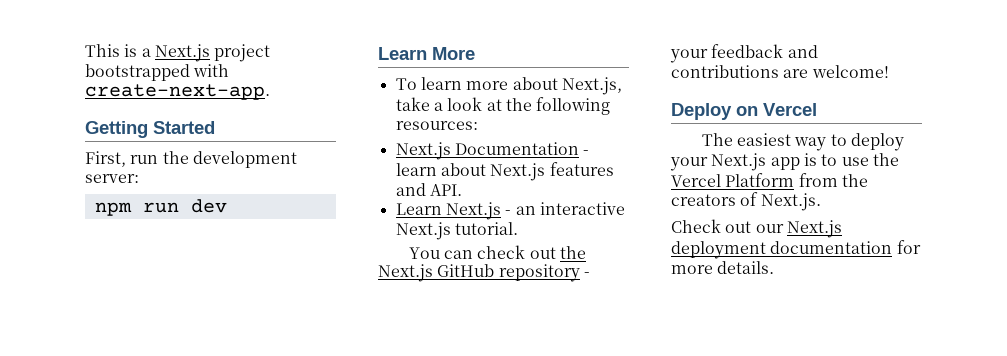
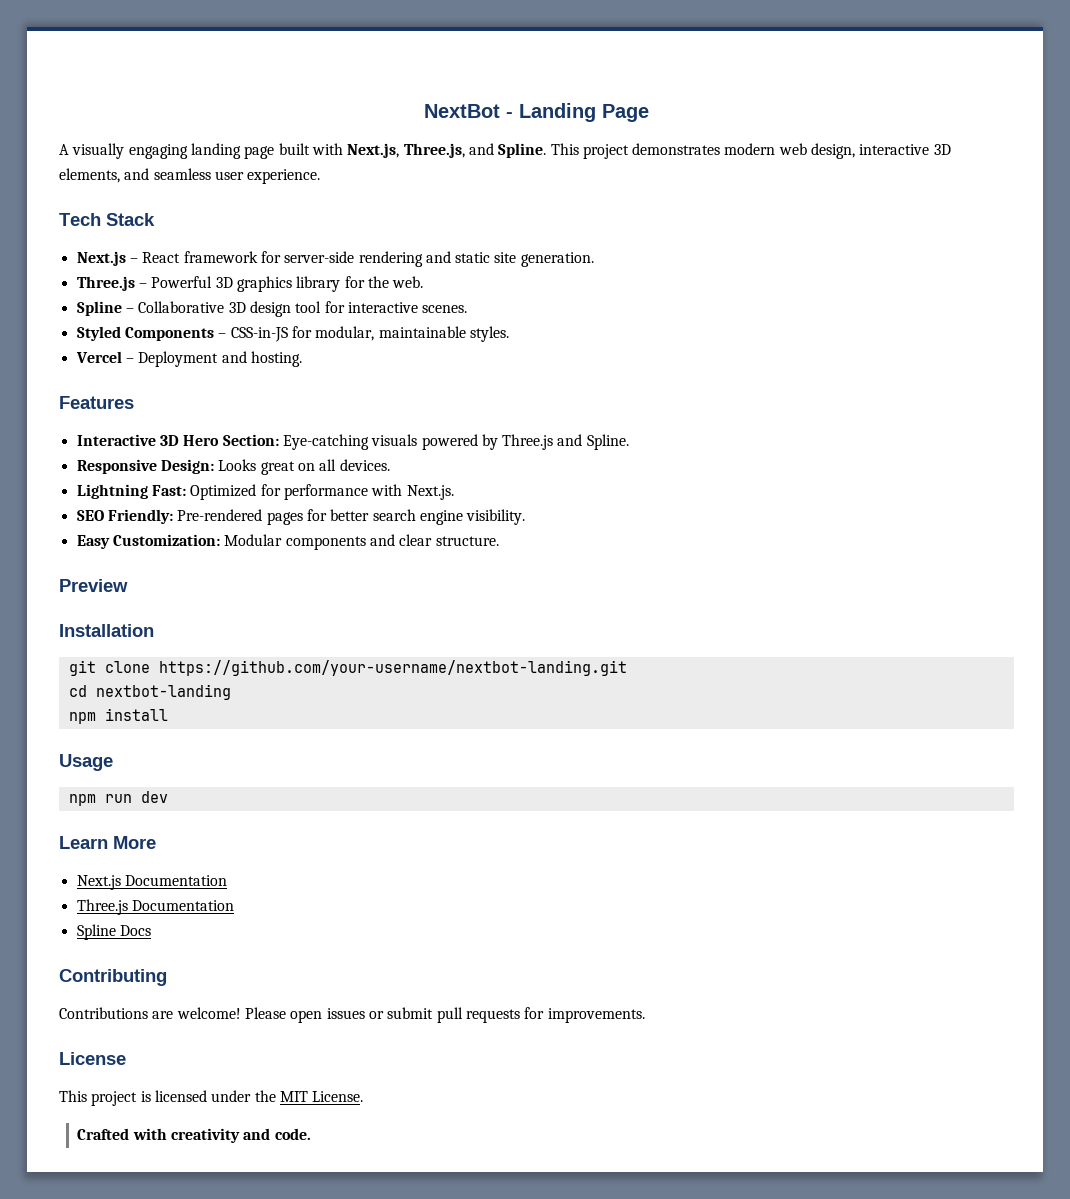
- This is a Next.js project bootstrapped with create-next-app.
- Getting Started
- First, run the development server:
+ NextBot - Landing Page
+ A visually engaging landing page built with Next.js, Three.js, and Spline. This project demonstrates modern web design, interactive 3D elements, and seamless user experience.
+ Tech Stack
+ Next.js – React framework for server-side rendering and static site generation.
+ Three.js – Powerful 3D graphics library for the web.
+ Spline – Collaborative 3D design tool for interactive scenes.
+ Styled Components – CSS-in-JS for modular, maintainable styles.
+ Vercel – Deployment and hosting.
+ Features
+ Interactive 3D Hero Section: Eye-catching visuals powered by Three.js and Spline.
+ Responsive Design: Looks great on all devices.
+ Lightning Fast: Optimized for performance with Next.js.
+ SEO Friendly: Pre-rendered pages for better search engine visibility.
+ Easy Customization: Modular components and clear structure.
+ Preview
+ Installation
+ git clone https://github.com/your-username/nextbot-landing.git
+ cd nextbot-landing
+ npm install
+ Usage
- To learn more about Next.js, take a look at the following resources:
- Next.js Documentation - learn about Next.js features and API.
- Learn Next.js - an interactive Next.js tutorial.
- You can check out the Next.js GitHub repository - your feedback and contributions are welcome!
- Deploy on Vercel
- The easiest way to deploy your Next.js app is to use the Vercel Platform from the creators of Next.js.
- Check out our Next.js deployment documentation for more details.
+ Next.js Documentation
+ Three.js Documentation
+ Spline Docs
+ Contributing
+ Contributions are welcome! Please open issues or submit pull requests for improvements.
+ License
+ This project is licensed under the MIT License.
+ Crafted with creativity and code.

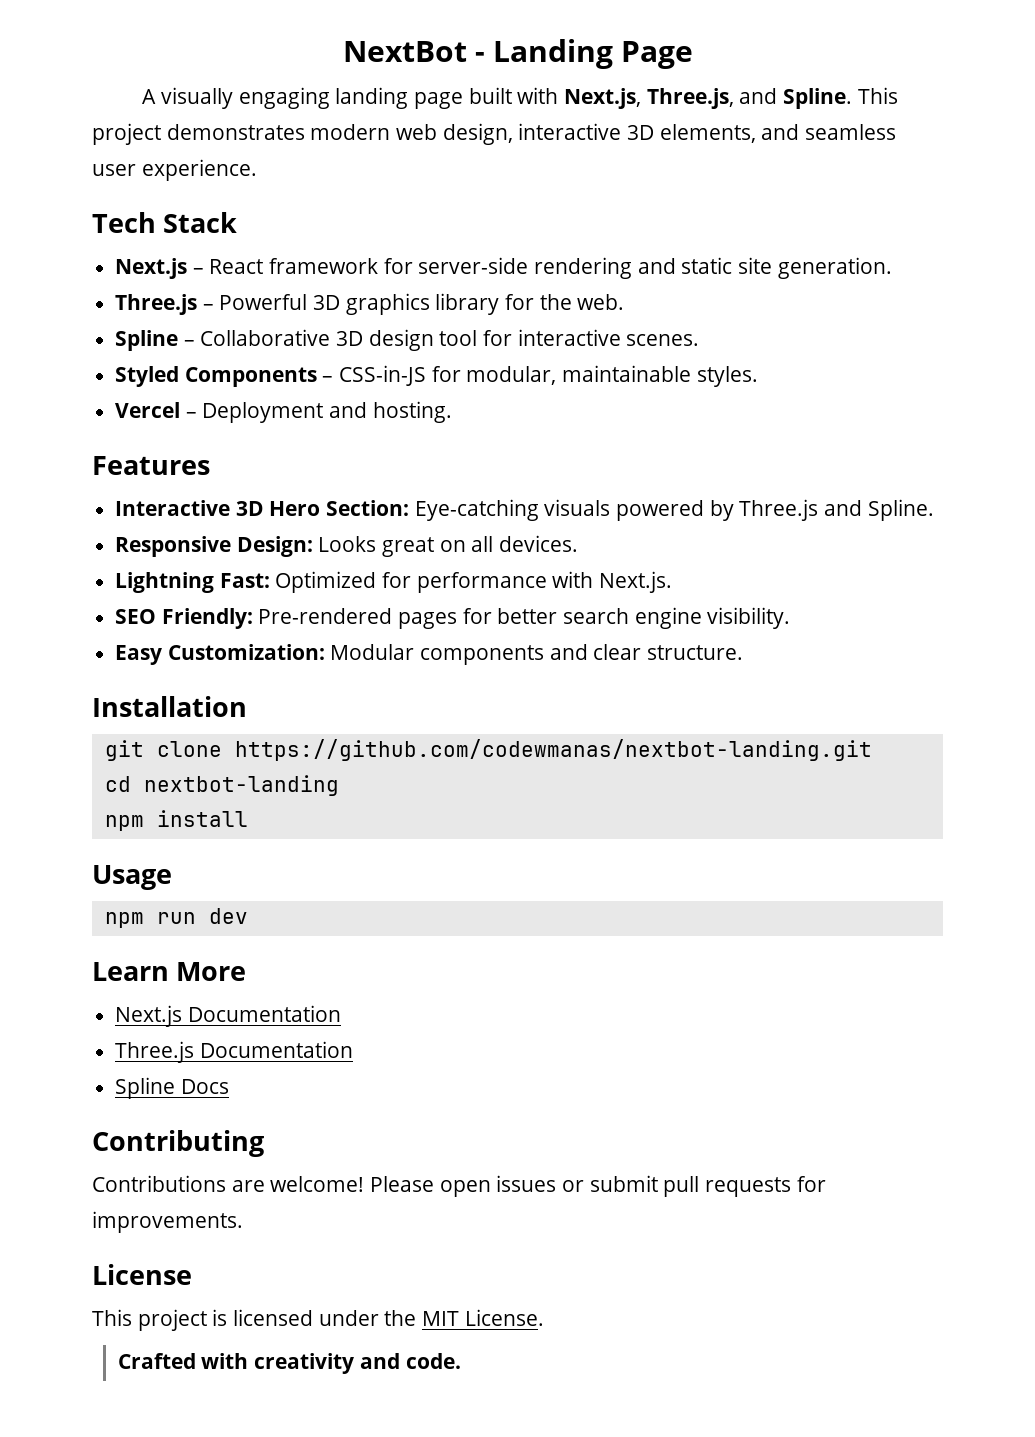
- Preview
- git clone https://github.com/your-username/nextbot-landing.git
+ git clone https://github.com/codewmanas/nextbot-landing.git

